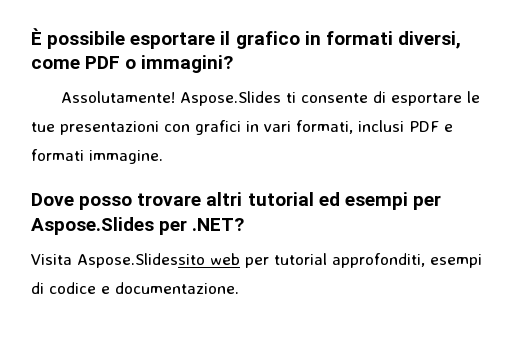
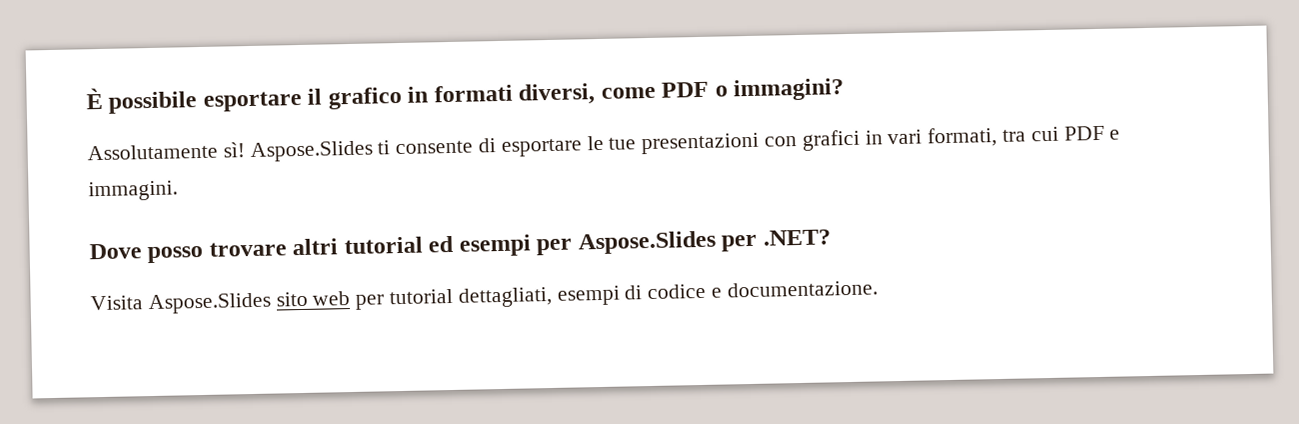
- Assolutamente!
+ Assolutamente sì!
- Aspose.Slides ti consente di esportare le tue presentazioni con grafici in vari formati, inclusi PDF e formati immagine.
+ Aspose.Slides ti consente di esportare le tue presentazioni con grafici in vari formati, tra cui PDF e immagini.
- Visita Aspose.Slidessito web per tutorial approfonditi, esempi di codice e documentazione.
+ Visita Aspose.Slides sito web per tutorial dettagliati, esempi di codice e documentazione.

